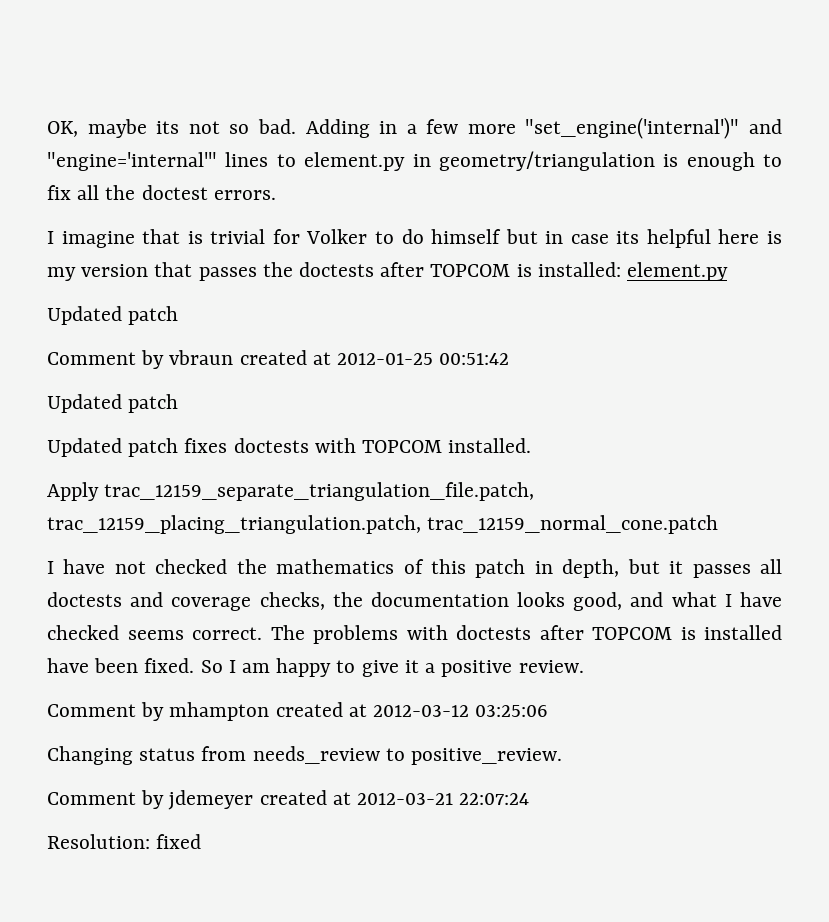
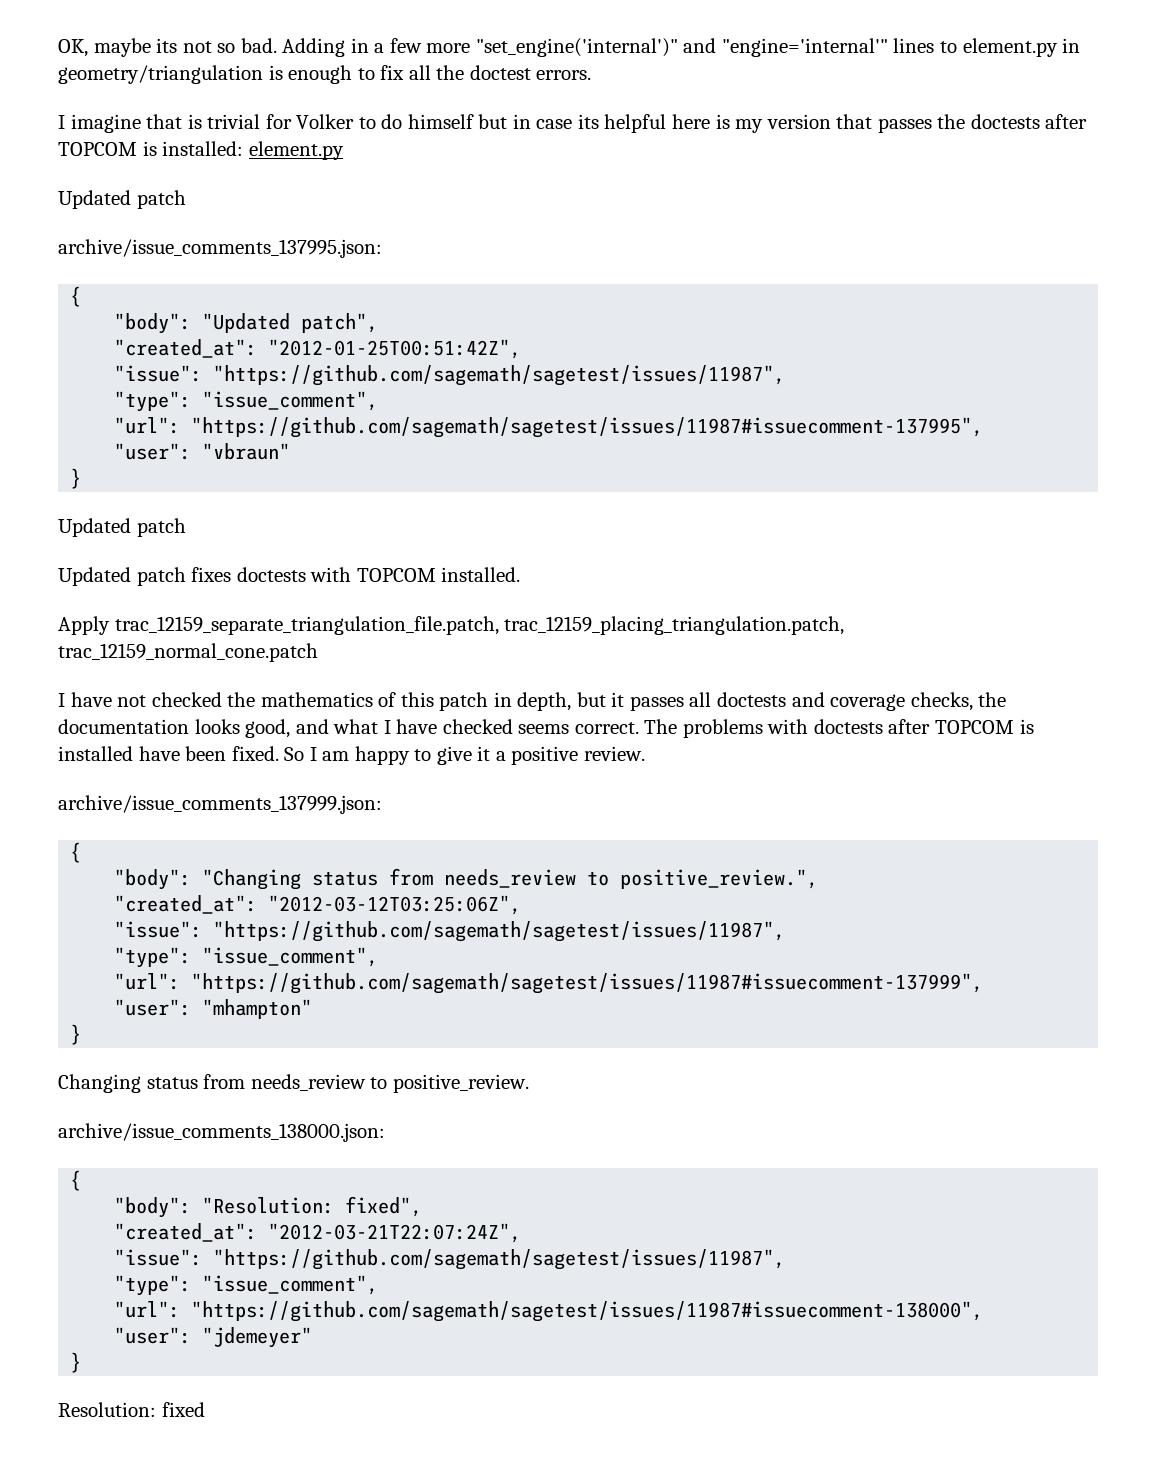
- Comment by vbraun created at 2012-01-25 00:51:42
+ archive/issue_comments_137995.json:
+ {
+ "body": "Updated patch",
+ "created_at": "2012-01-25T00:51:42Z",
+ "issue": "https://github.com/sagemath/sagetest/issues/11987",
+ "type": "issue_comment",
+ "url": "https://github.com/sagemath/sagetest/issues/11987#issuecomment-137995",
+ "user": "vbraun"
+ }
- Comment by mhampton created at 2012-03-12 03:25:06
+ archive/issue_comments_137999.json:
+ {
+ "body": "Changing status from needs_review to positive_review.",
+ "created_at": "2012-03-12T03:25:06Z",
+ "issue": "https://github.com/sagemath/sagetest/issues/11987",
+ "type": "issue_comment",
+ "url": "https://github.com/sagemath/sagetest/issues/11987#issuecomment-137999",
+ "user": "mhampton"
+ }
- Comment by jdemeyer created at 2012-03-21 22:07:24
+ archive/issue_comments_138000.json:
+ {
+ "body": "Resolution: fixed",
+ "created_at": "2012-03-21T22:07:24Z",
+ "issue": "https://github.com/sagemath/sagetest/issues/11987",
+ "type": "issue_comment",
+ "url": "https://github.com/sagemath/sagetest/issues/11987#issuecomment-138000",
+ "user": "jdemeyer"
+ }

